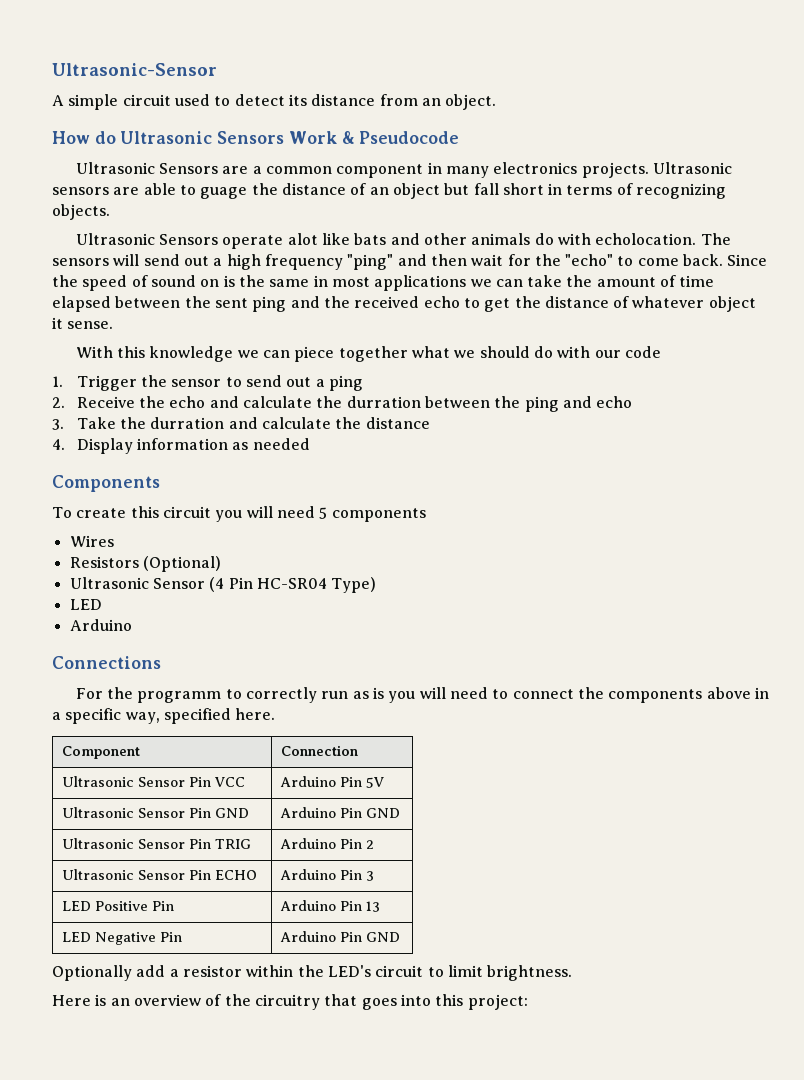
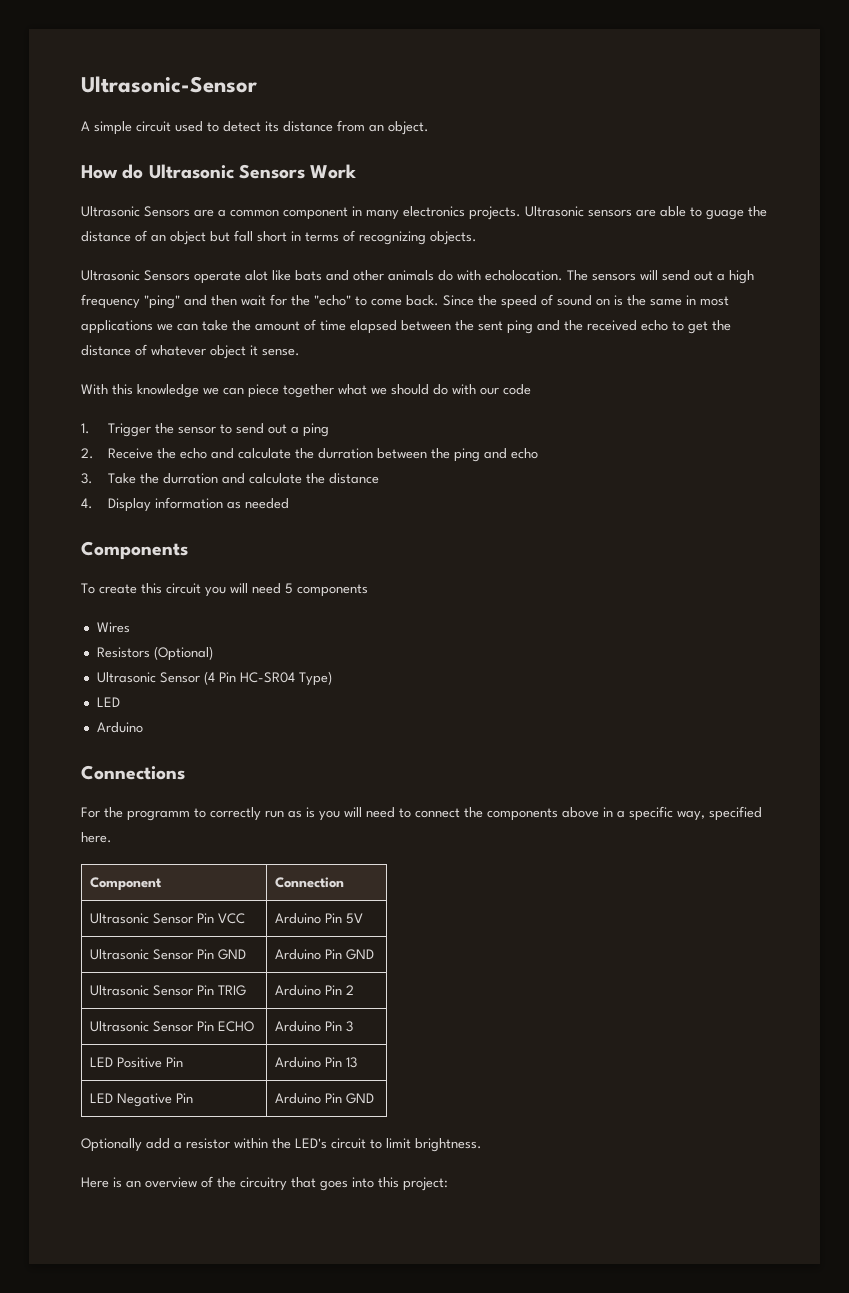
- How do Ultrasonic Sensors Work & Pseudocode
+ How do Ultrasonic Sensors Work

